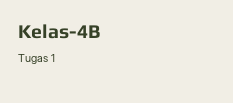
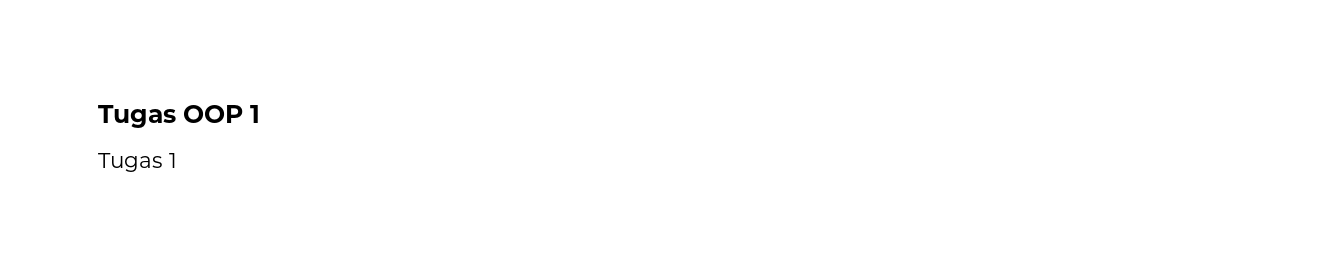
- Kelas-4B
+ Tugas OOP 1

